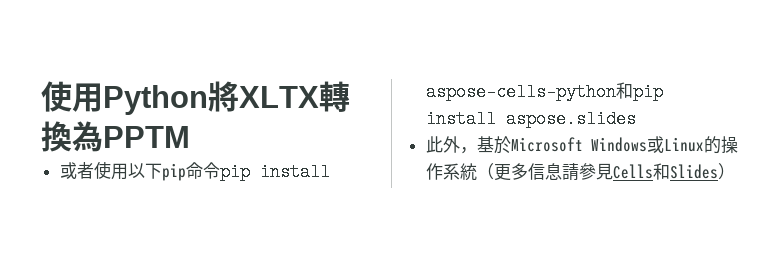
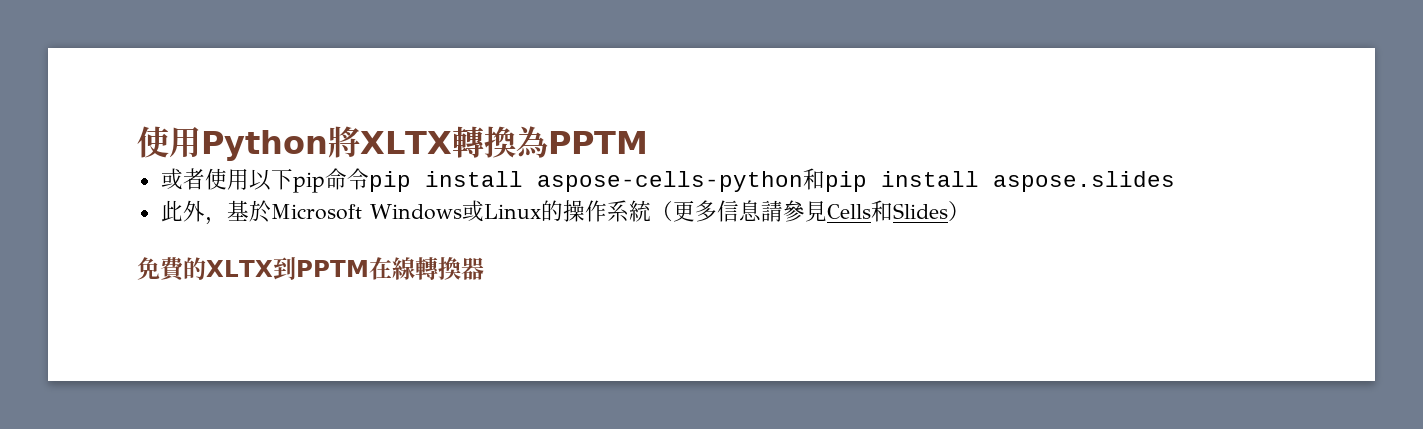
+ 免費的XLTX到PPTM在線轉換器

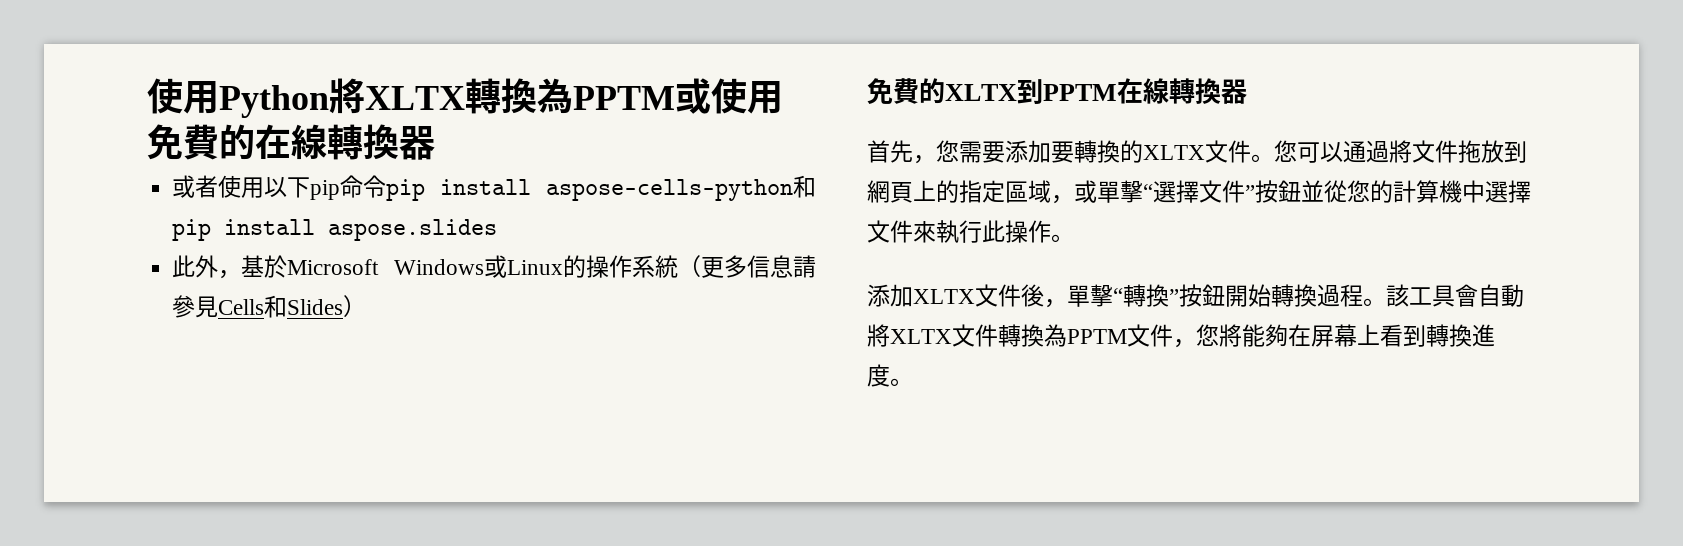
- 使用Python將XLTX轉換為PPTM
+ 使用Python將XLTX轉換為PPTM或使用免費的在線轉換器
+ 首先，您需要添加要轉換的XLTX文件。您可以通過將文件拖放到網頁上的指定區域，或單擊“選擇文件”按鈕並從您的計算機中選擇文件來執行此操作。
+ 添加XLTX文件後，單擊“轉換”按鈕開始轉換過程。該工具會自動將XLTX文件轉換為PPTM文件，您將能夠在屏幕上看到轉換進度。

